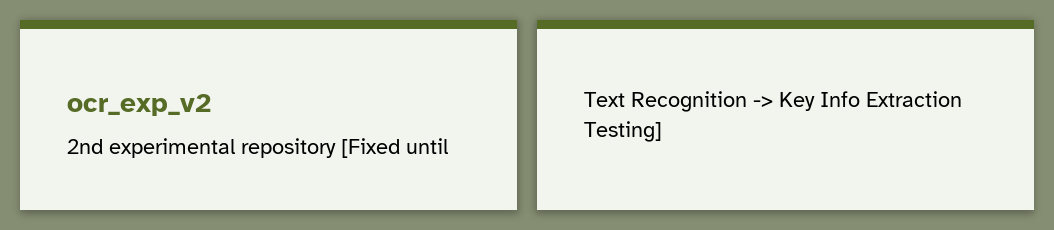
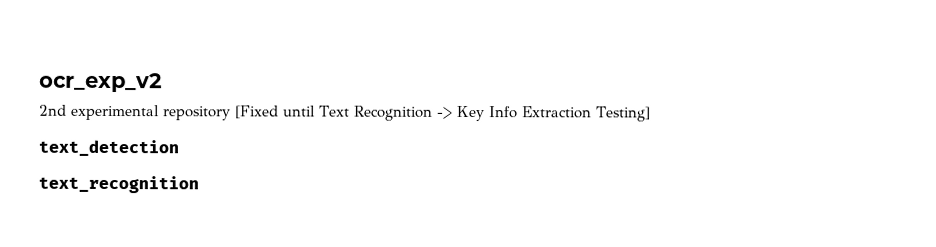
+ text_detection
+ text_recognition

